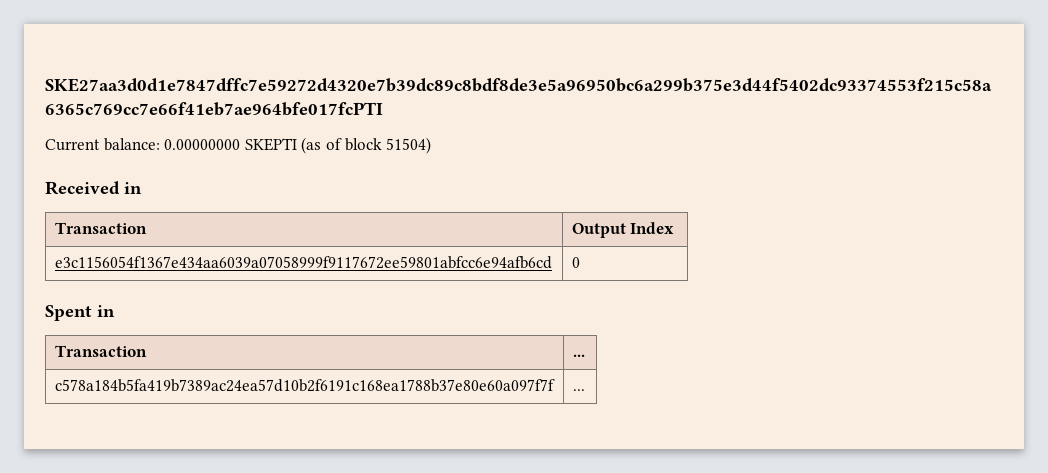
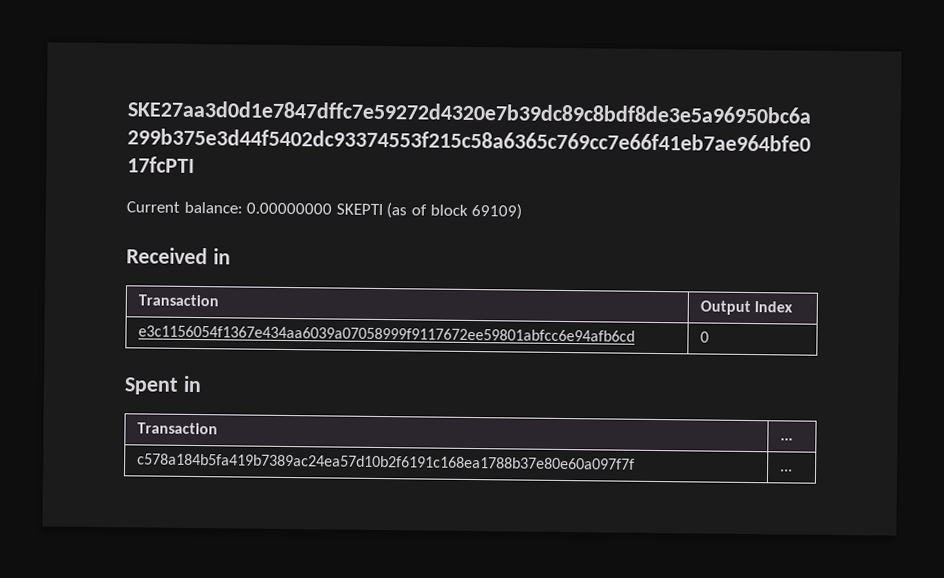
- Current balance: 0.00000000 SKEPTI (as of block 51504)
+ Current balance: 0.00000000 SKEPTI (as of block 69109)

